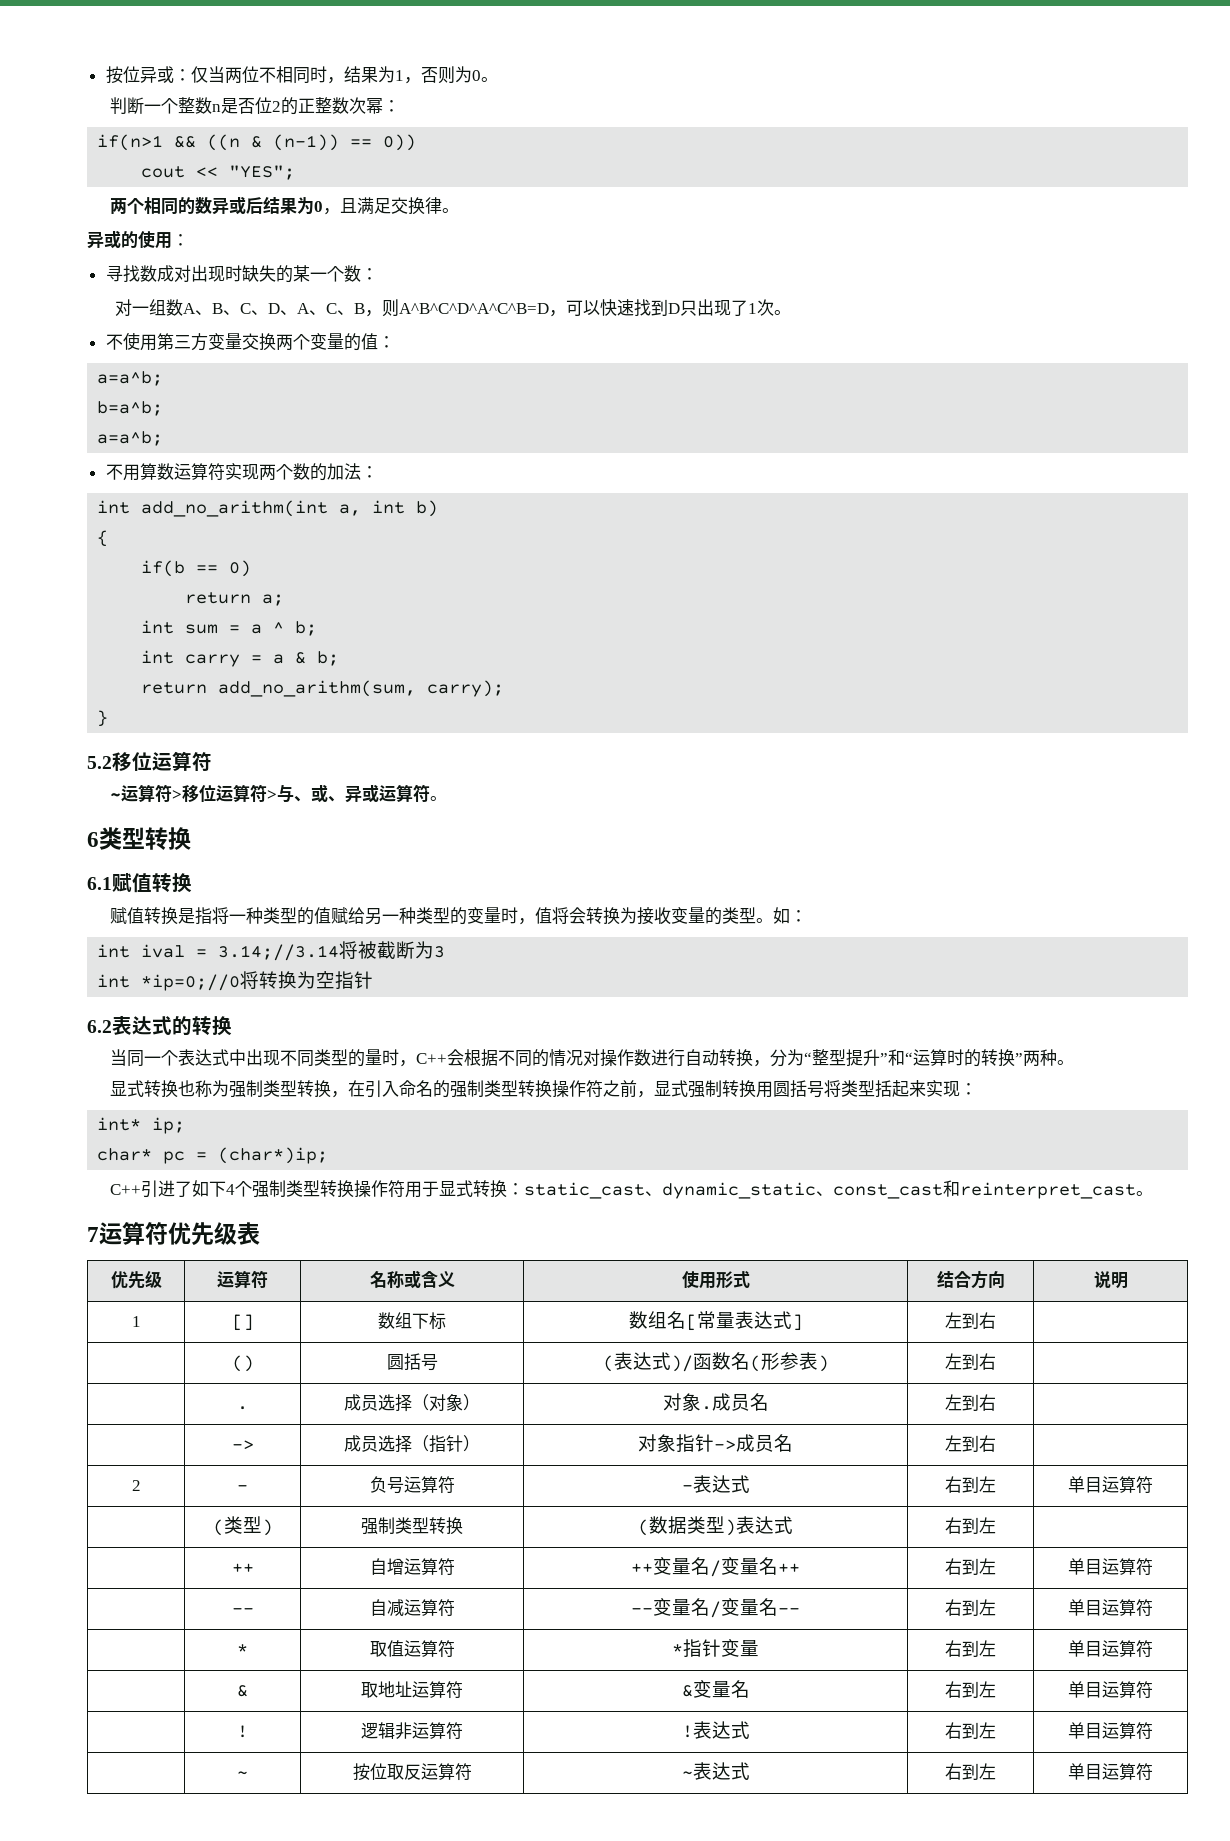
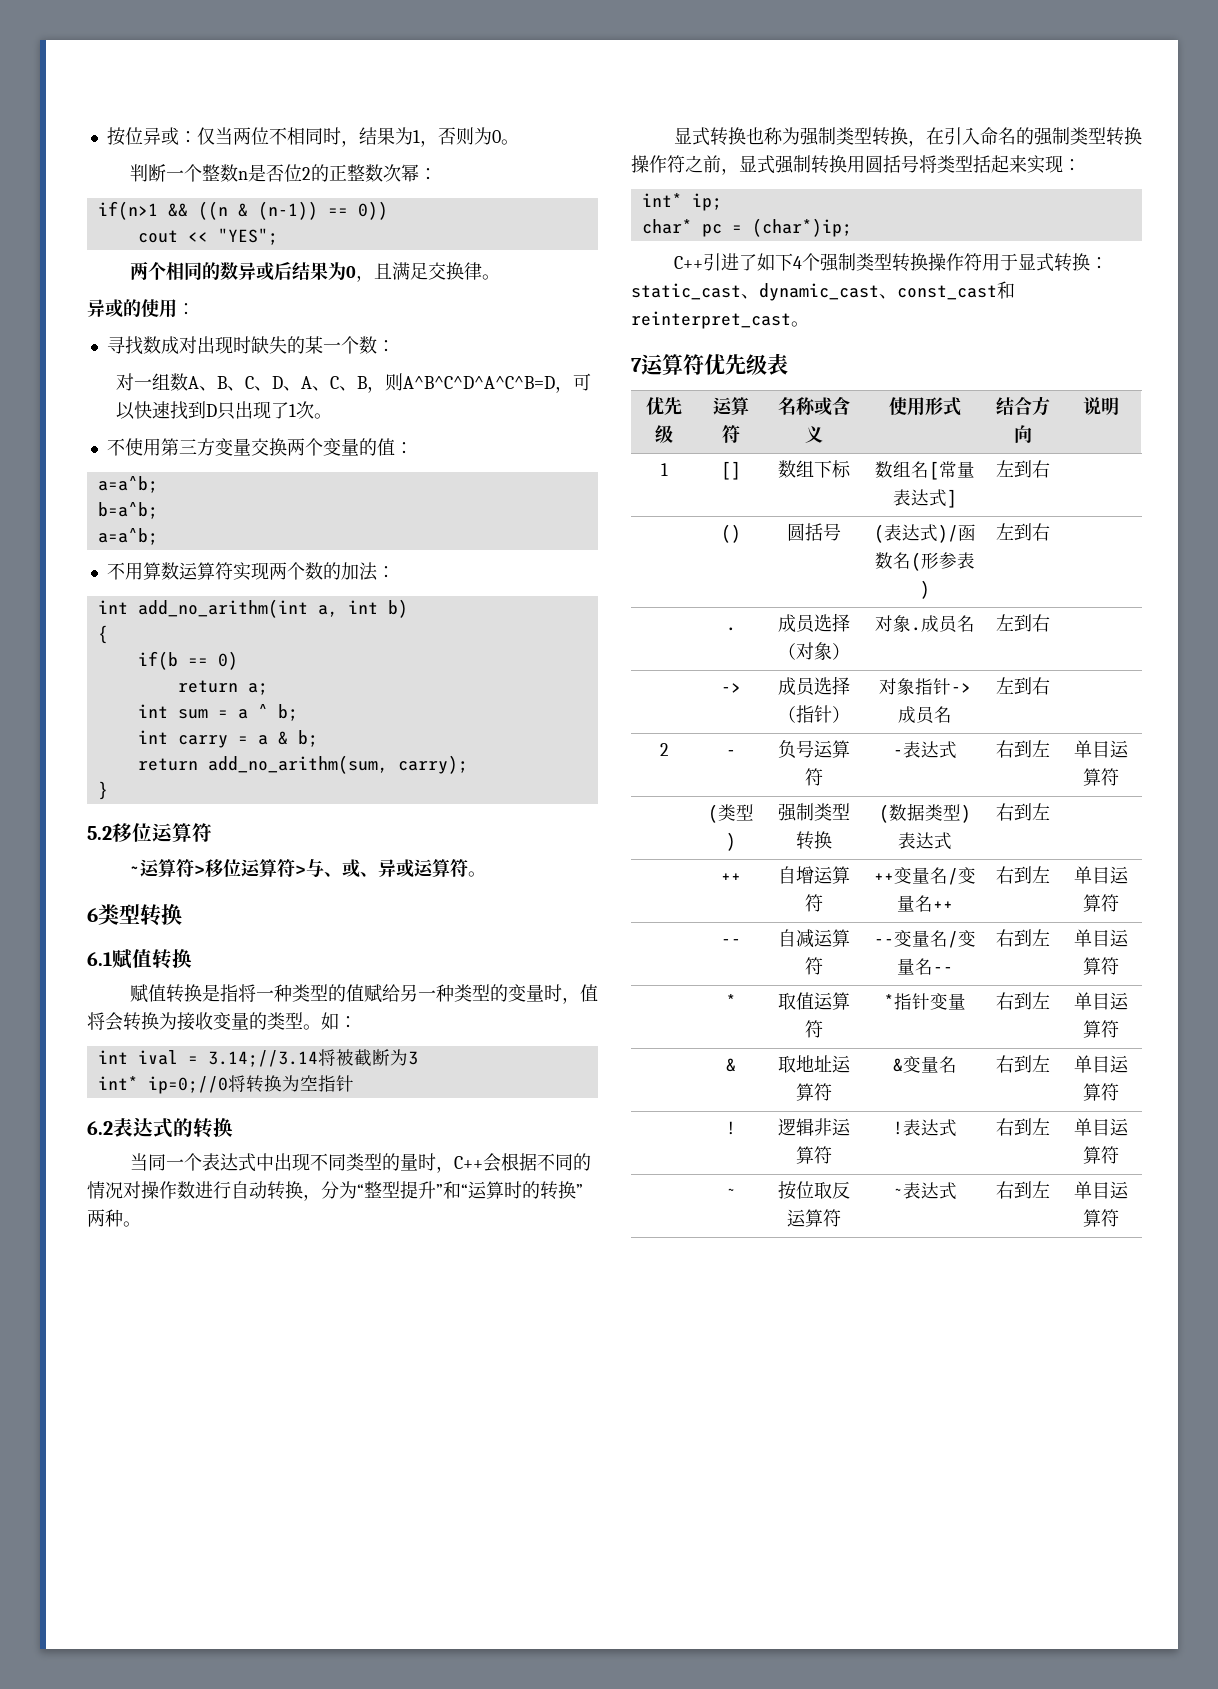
- int *ip=0;//0将转换为空指针
+ int* ip=0;//0将转换为空指针
- C++引进了如下4个强制类型转换操作符用于显式转换：static_cast、dynamic_static、const_cast和reinterpret_cast。
+ C++引进了如下4个强制类型转换操作符用于显式转换：static_cast、dynamic_cast、const_cast和reinterpret_cast。

